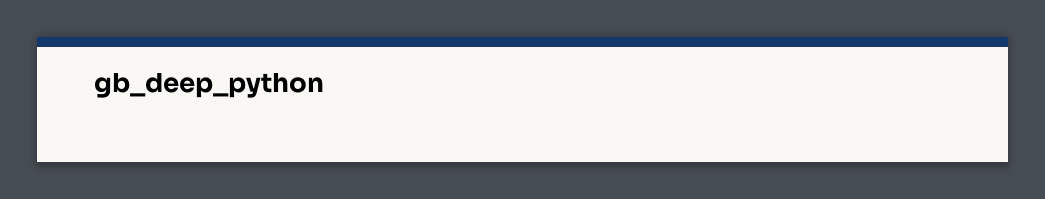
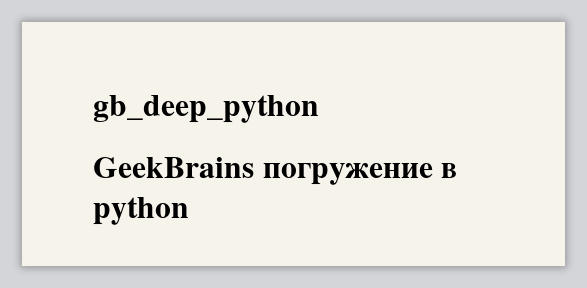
+ GeekBrains погружение в python

